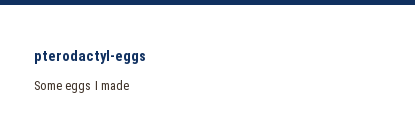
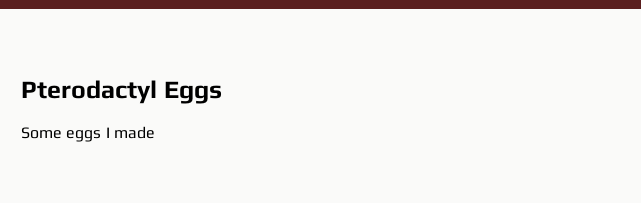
- pterodactyl-eggs
+ Pterodactyl Eggs

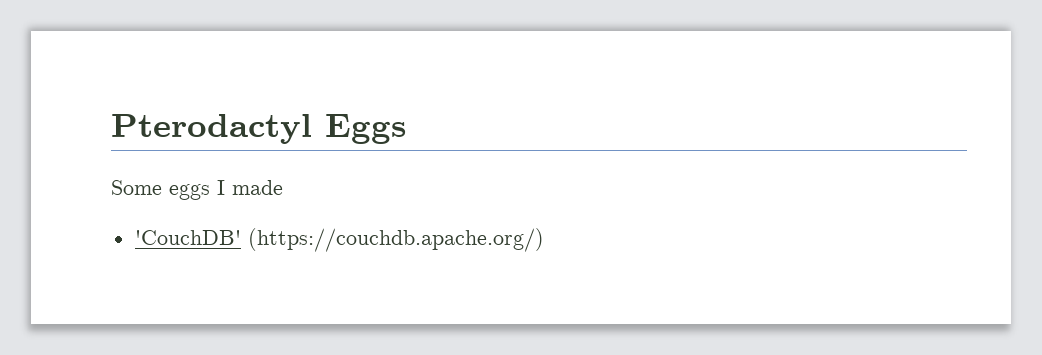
+ 'CouchDB' (https://couchdb.apache.org/)

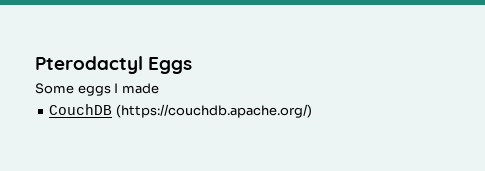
- 'CouchDB' (https://couchdb.apache.org/)
+ CouchDB (https://couchdb.apache.org/)

